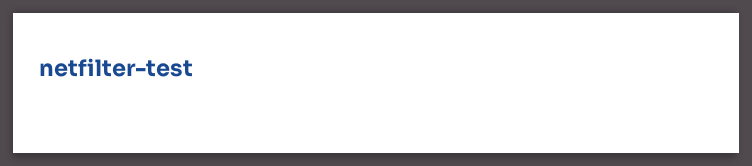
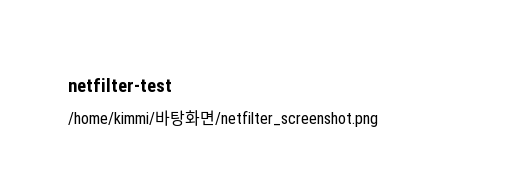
+ /home/kimmi/바탕화면/netfilter_screenshot.png

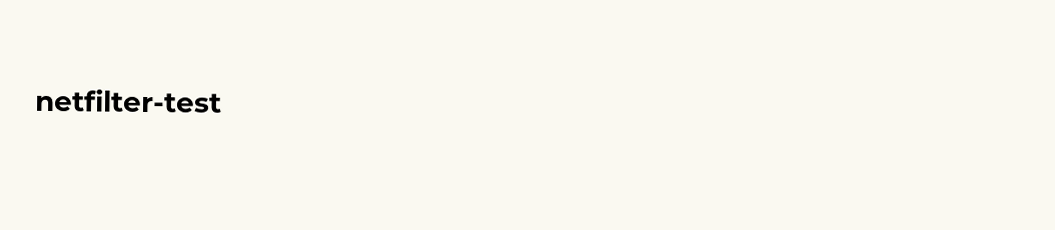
- /home/kimmi/바탕화면/netfilter_screenshot.png

